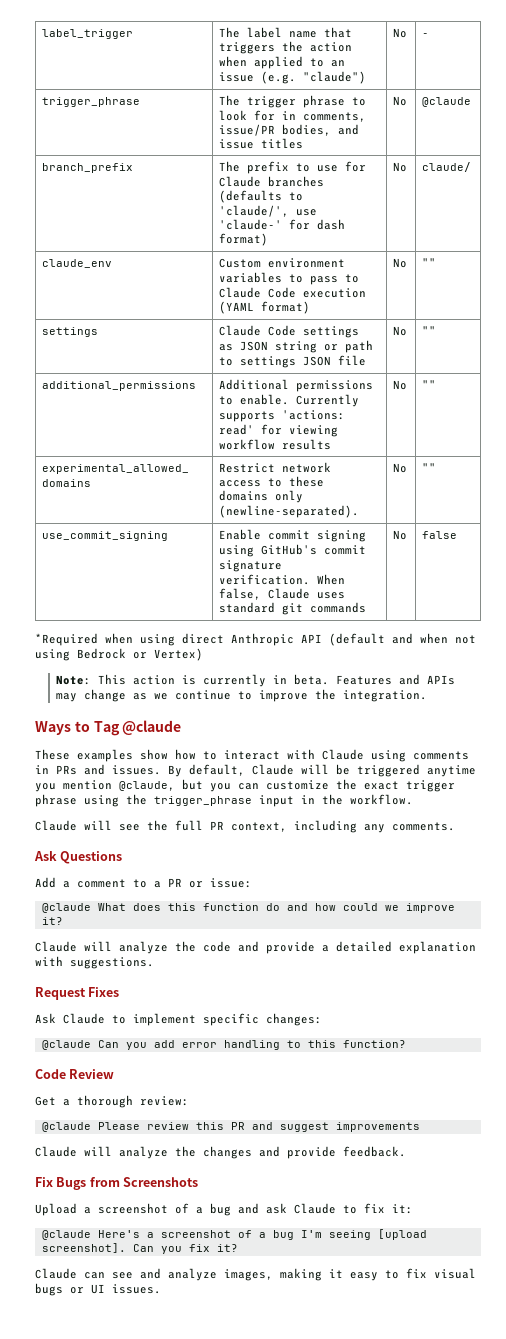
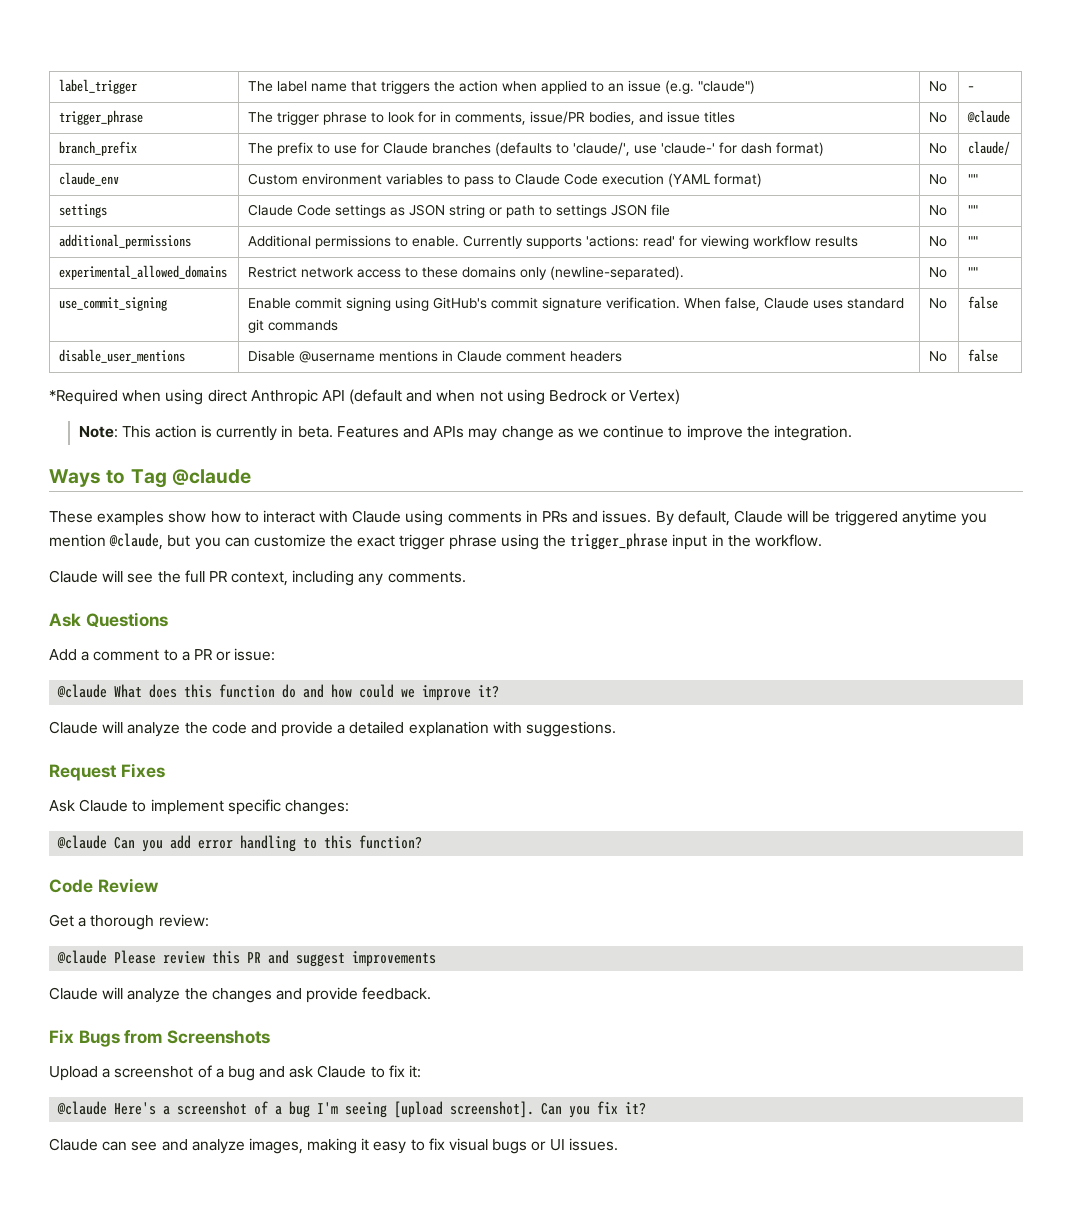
+ disable_user_mentions | Disable @username mentions in Claude comment headers | No | false

